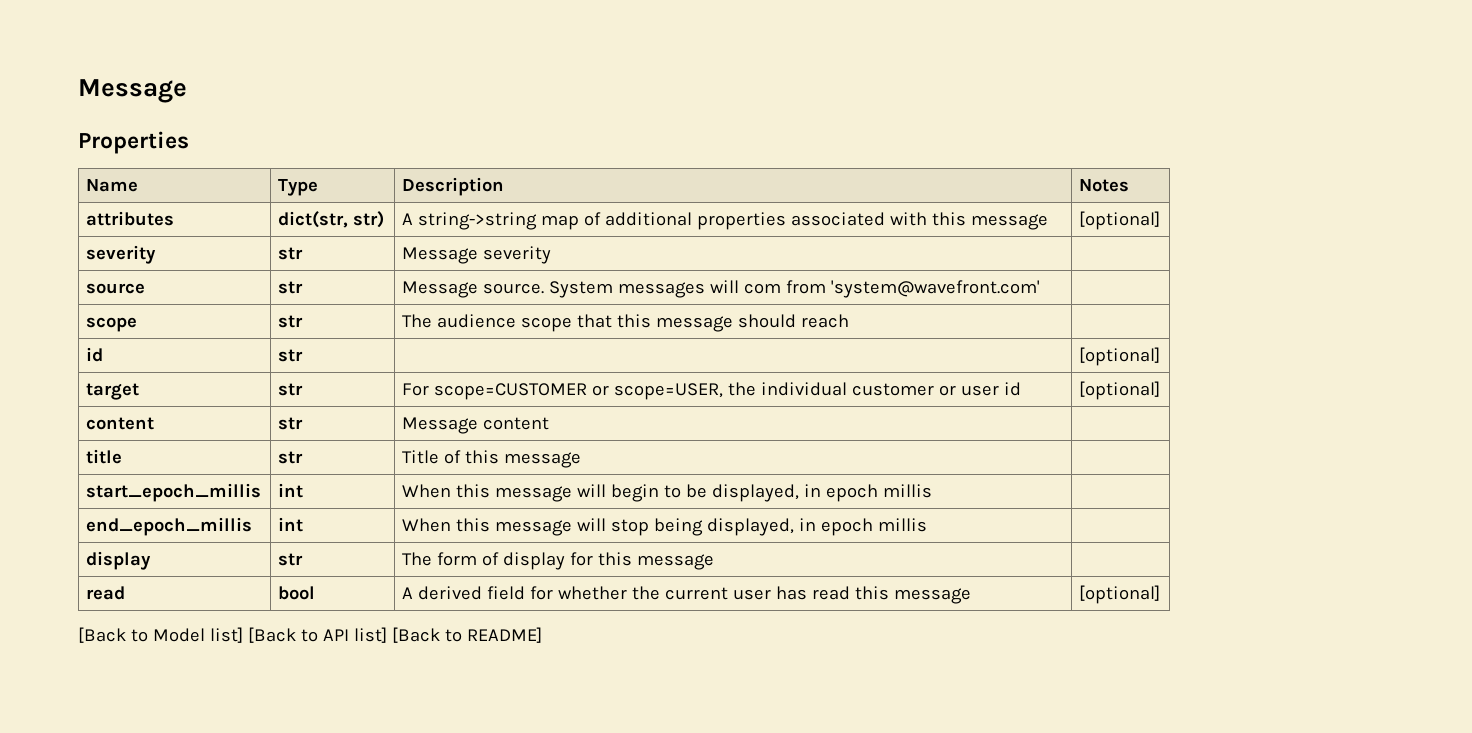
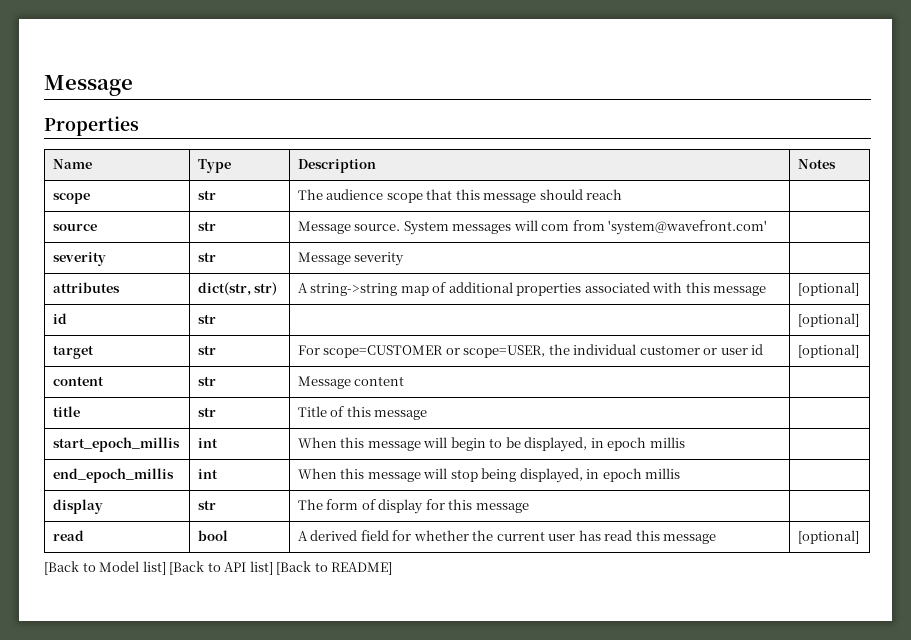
+ scope | str | The audience scope that this message should reach |
+ source | str | Message source. System messages will com from 'system@wavefront.com' |
+ severity | str | Message severity |
- severity | str | Message severity |
- source | str | Message source. System messages will com from 'system@wavefront.com' |
- scope | str | The audience scope that this message should reach |

